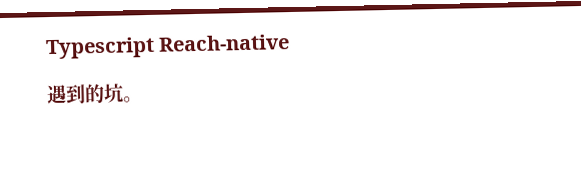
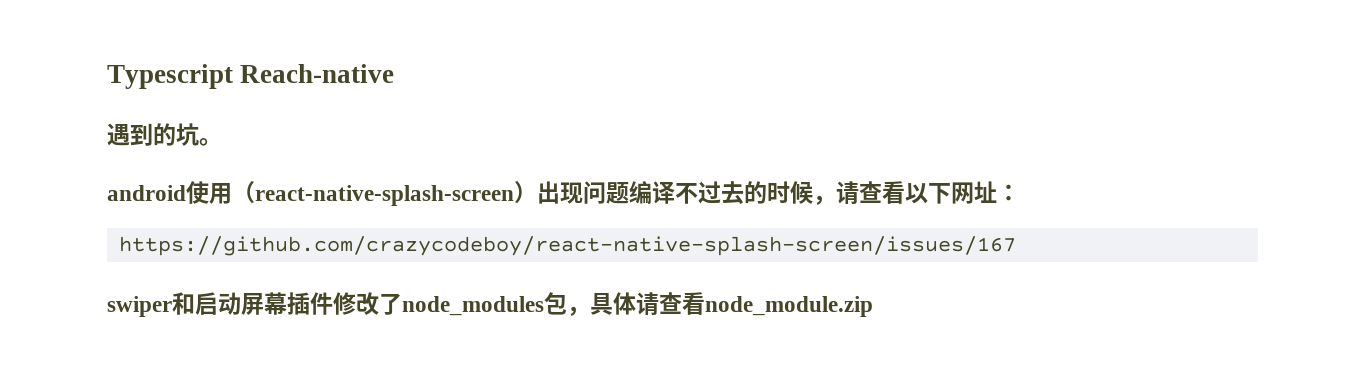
+ android使用（react-native-splash-screen）出现问题编译不过去的时候，请查看以下网址：
+ https://github.com/crazycodeboy/react-native-splash-screen/issues/167
+ swiper和启动屏幕插件修改了node_modules包，具体请查看node_module.zip

